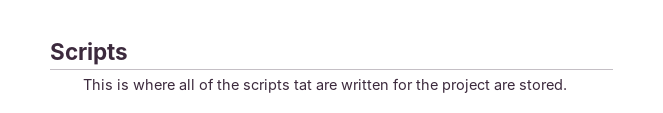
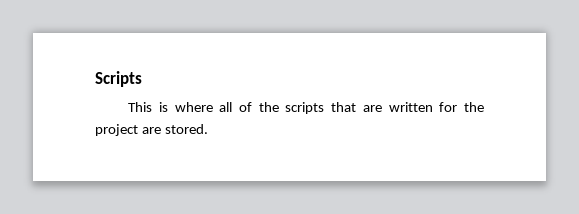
- This is where all of the scripts tat are written for the project are stored.
+ This is where all of the scripts that are written for the project are stored.

